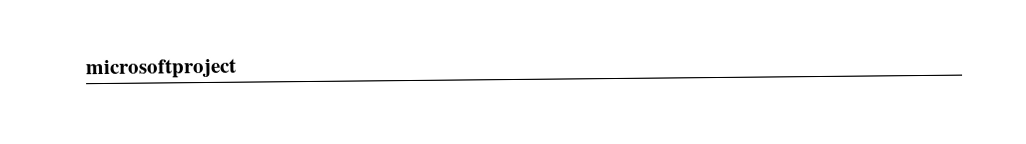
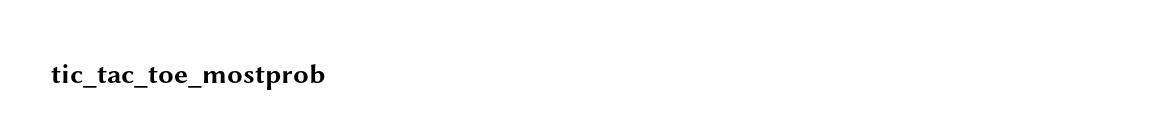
- microsoftproject
+ tic_tac_toe_mostprob

